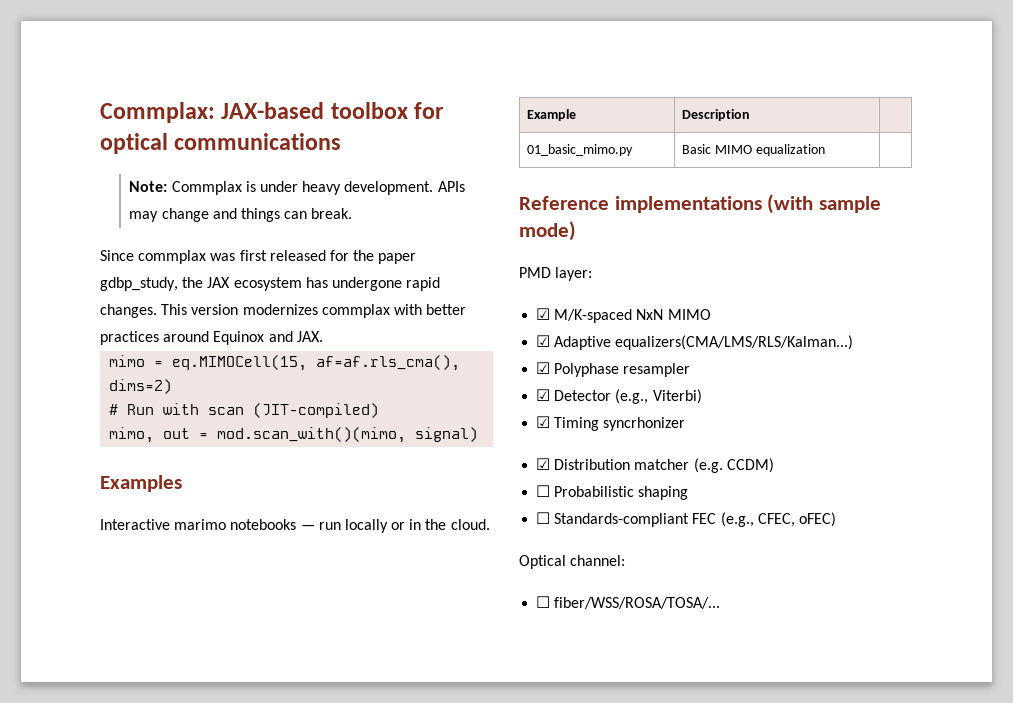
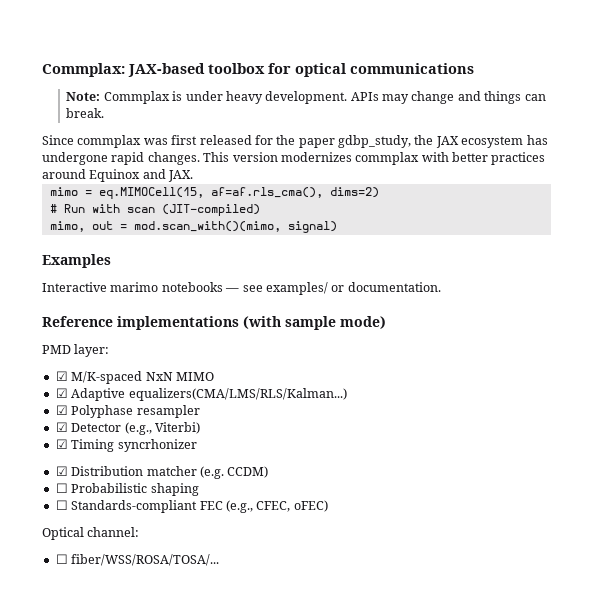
- Interactive marimo notebooks — run locally or in the cloud.
- Example | Description |
- 01_basic_mimo.py | Basic MIMO equalization |
+ Interactive marimo notebooks — see examples/ or documentation.

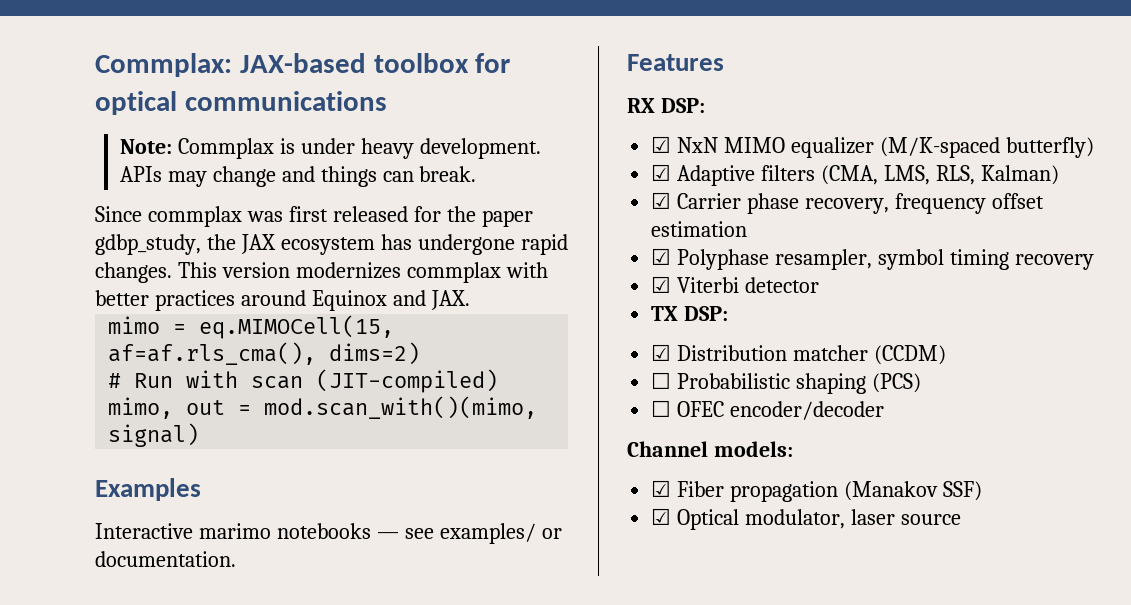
- Reference implementations (with sample mode)
- PMD layer:
- ☑ M/K-spaced NxN MIMO
+ Features
+ RX DSP:
+ ☑ NxN MIMO equalizer (M/K-spaced butterfly)
- ☑ Adaptive equalizers(CMA/LMS/RLS/Kalman...)
- ☑ Polyphase resampler
- ☑ Detector (e.g., Viterbi)
- ☑ Timing syncrhonizer
+ ☑ Adaptive filters (CMA, LMS, RLS, Kalman)
+ ☑ Carrier phase recovery, frequency offset estimation
+ ☑ Polyphase resampler, symbol timing recovery
+ ☑ Viterbi detector
+ TX DSP:
- ☑ Distribution matcher (e.g. CCDM)
+ ☑ Distribution matcher (CCDM)
- ☐ Probabilistic shaping
- ☐ Standards-compliant FEC (e.g., CFEC, oFEC)
- Optical channel:
- ☐ fiber/WSS/ROSA/TOSA/...
+ ☐ Probabilistic shaping (PCS)
+ ☐ OFEC encoder/decoder
+ Channel models:
+ ☑ Fiber propagation (Manakov SSF)
+ ☑ Optical modulator, laser source

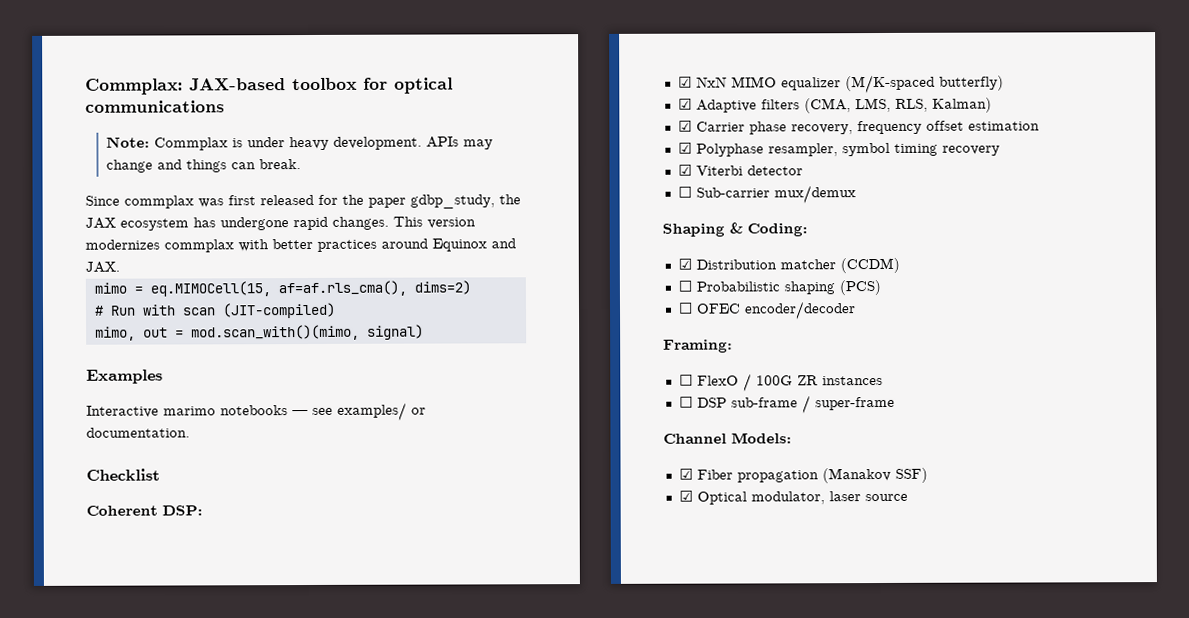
- Features
- RX DSP:
+ Checklist
+ Coherent DSP:
- TX DSP:
+ ☐ Sub-carrier mux/demux
+ Shaping & Coding:
+ Framing:
+ ☐ FlexO / 100G ZR instances
+ ☐ DSP sub-frame / super-frame
- Channel models:
+ Channel Models:

